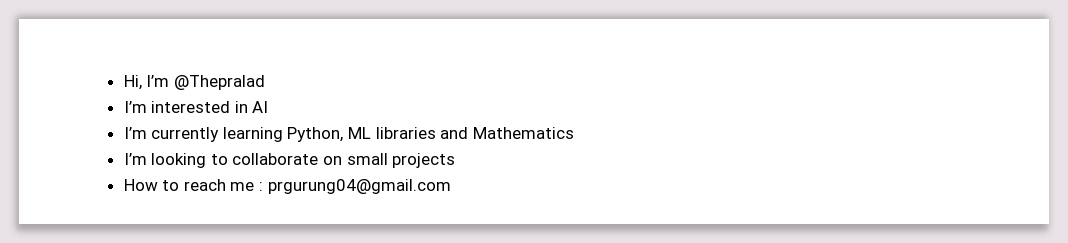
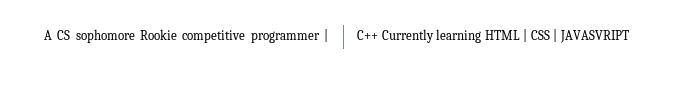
- Hi, I’m @Thepralad
- I’m interested in AI
- I’m currently learning Python, ML libraries and Mathematics
- I’m looking to collaborate on small projects
- How to reach me : prgurung04@gmail.com
+ A CS sophomore Rookie competitive programmer | C++ Currently learning HTML | CSS | JAVASVRIPT

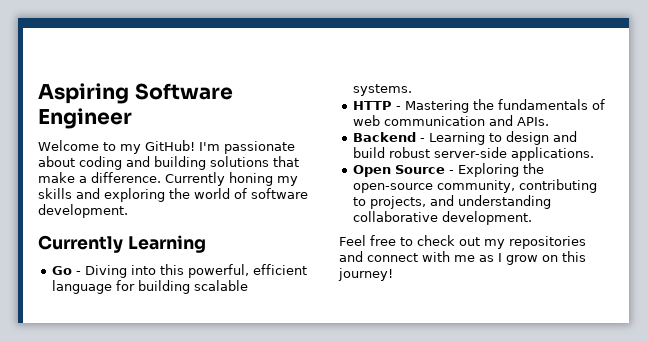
- A CS sophomore Rookie competitive programmer | C++ Currently learning HTML | CSS | JAVASVRIPT
+ Aspiring Software Engineer
+ Welcome to my GitHub! I'm passionate about coding and building solutions that make a difference. Currently honing my skills and exploring the world of software development.
+ Currently Learning
+ Go - Diving into this powerful, efficient language for building scalable systems.
+ HTTP - Mastering the fundamentals of web communication and APIs.
+ Backend - Learning to design and build robust server-side applications.
+ Open Source - Exploring the open-source community, contributing to projects, and understanding collaborative development.
+ Feel free to check out my repositories and connect with me as I grow on this journey!

